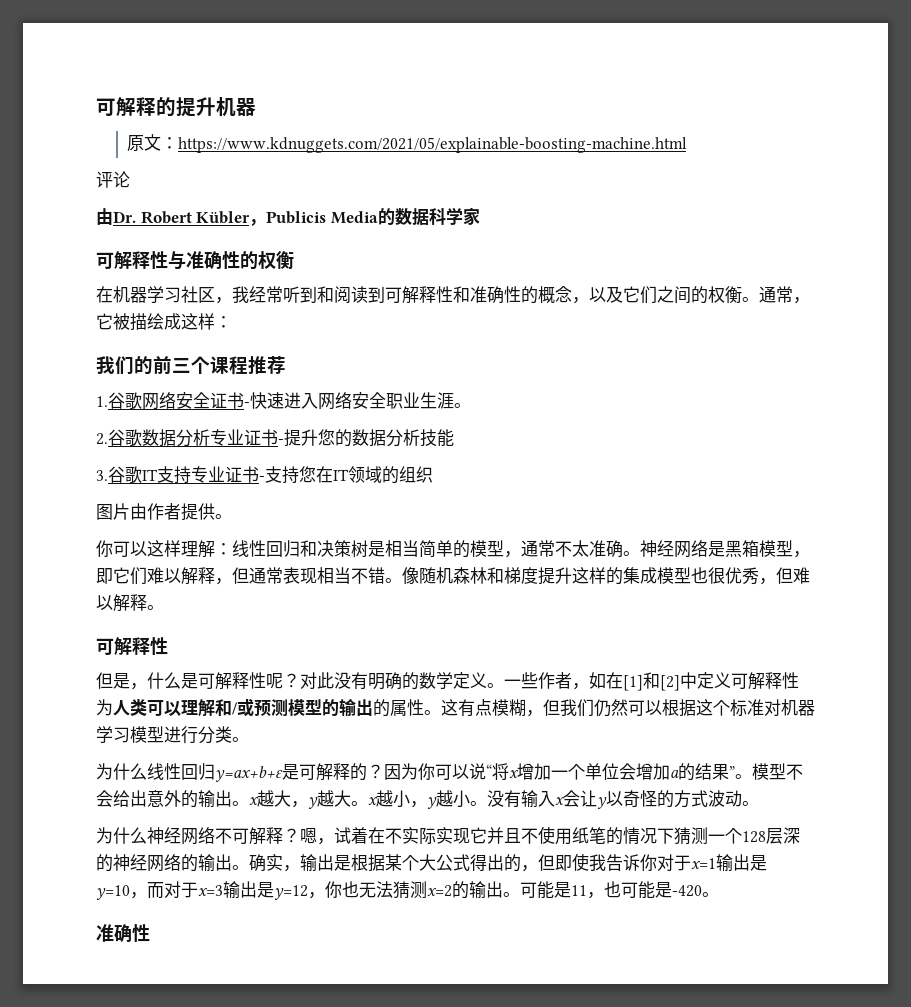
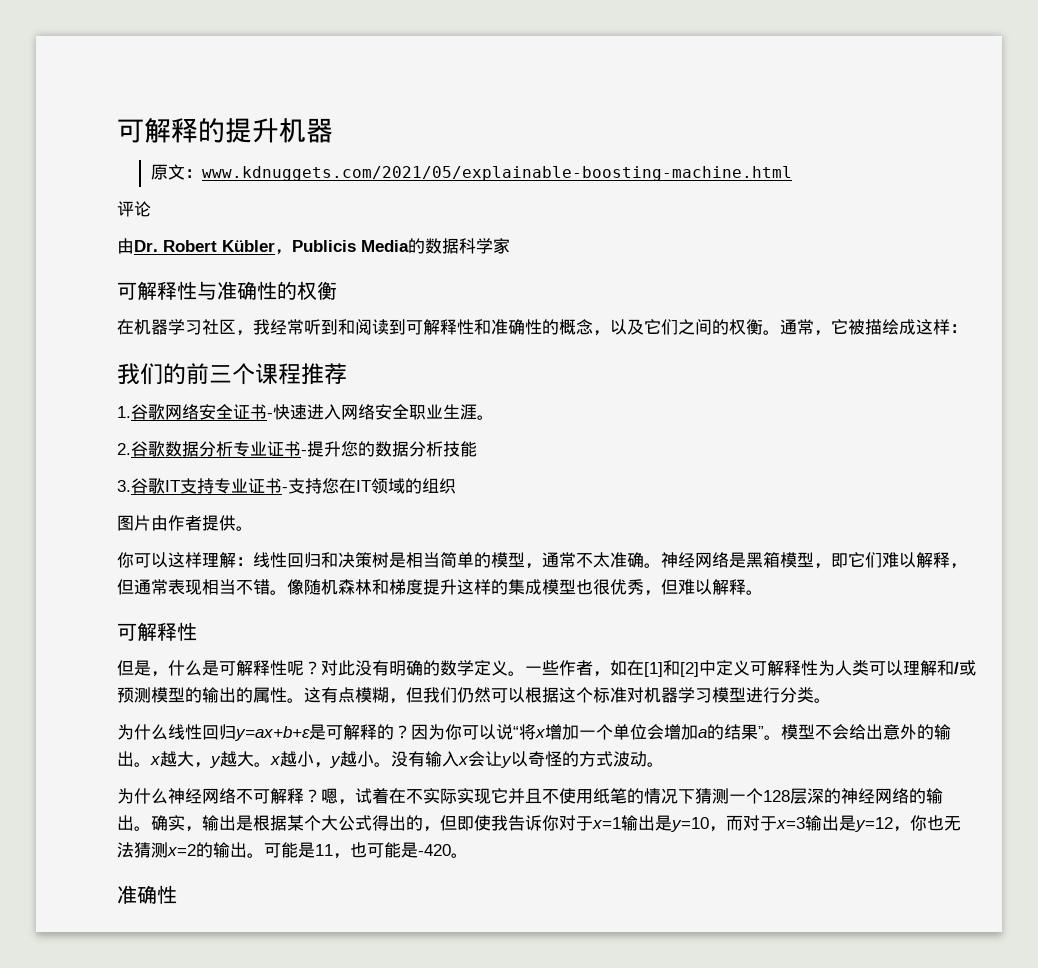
- 原文：https://www.kdnuggets.com/2021/05/explainable-boosting-machine.html
+ 原文：www.kdnuggets.com/2021/05/explainable-boosting-machine.html

